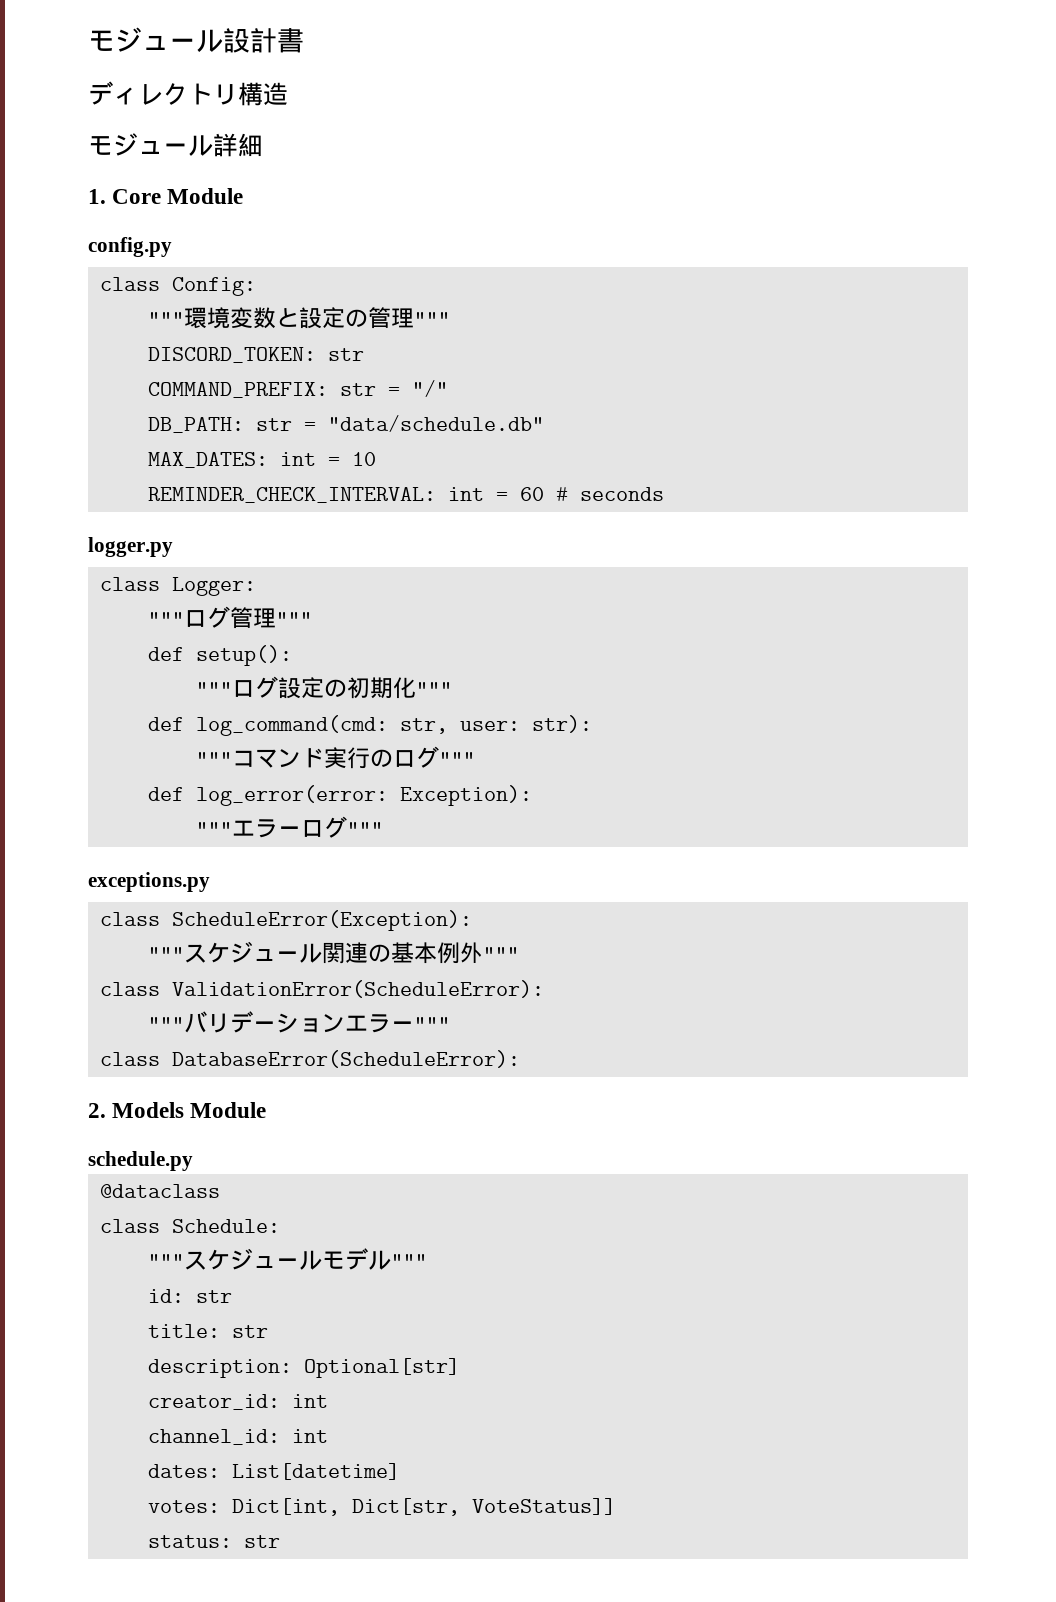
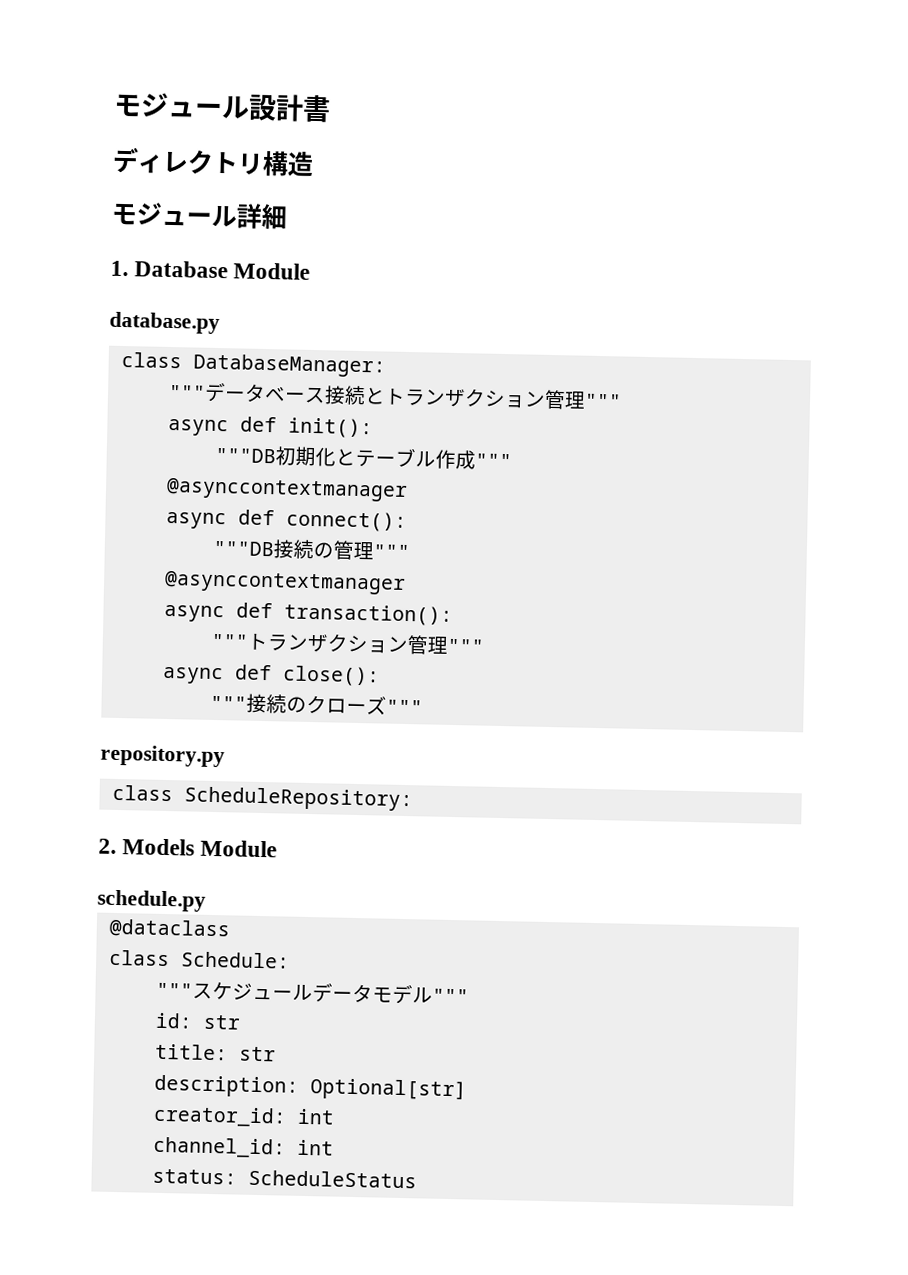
- 1. Core Module
- config.py
- class Config:
- """環境変数と設定の管理"""
- DISCORD_TOKEN: str
- COMMAND_PREFIX: str = "/"
- DB_PATH: str = "data/schedule.db"
- MAX_DATES: int = 10
- REMINDER_CHECK_INTERVAL: int = 60 # seconds
- logger.py
- class Logger:
- """ログ管理"""
- def setup():
- """ログ設定の初期化"""
- def log_command(cmd: str, user: str):
- """コマンド実行のログ"""
- def log_error(error: Exception):
- """エラーログ"""
- exceptions.py
- class ScheduleError(Exception):
- """スケジュール関連の基本例外"""
- class ValidationError(ScheduleError):
- """バリデーションエラー"""
- class DatabaseError(ScheduleError):
+ 1. Database Module
+ database.py
+ class DatabaseManager:
+ """データベース接続とトランザクション管理"""
+ async def init():
+ """DB初期化とテーブル作成"""
+ @asynccontextmanager
+ async def connect():
+ """DB接続の管理"""
+ @asynccontextmanager
+ async def transaction():
+ """トランザクション管理"""
+ async def close():
+ """接続のクローズ"""
+ repository.py
+ class ScheduleRepository:
- """スケジュールモデル"""
+ """スケジュールデータモデル"""
- dates: List[datetime]
- votes: Dict[int, Dict[str, VoteStatus]]
- status: str
+ status: ScheduleStatus

